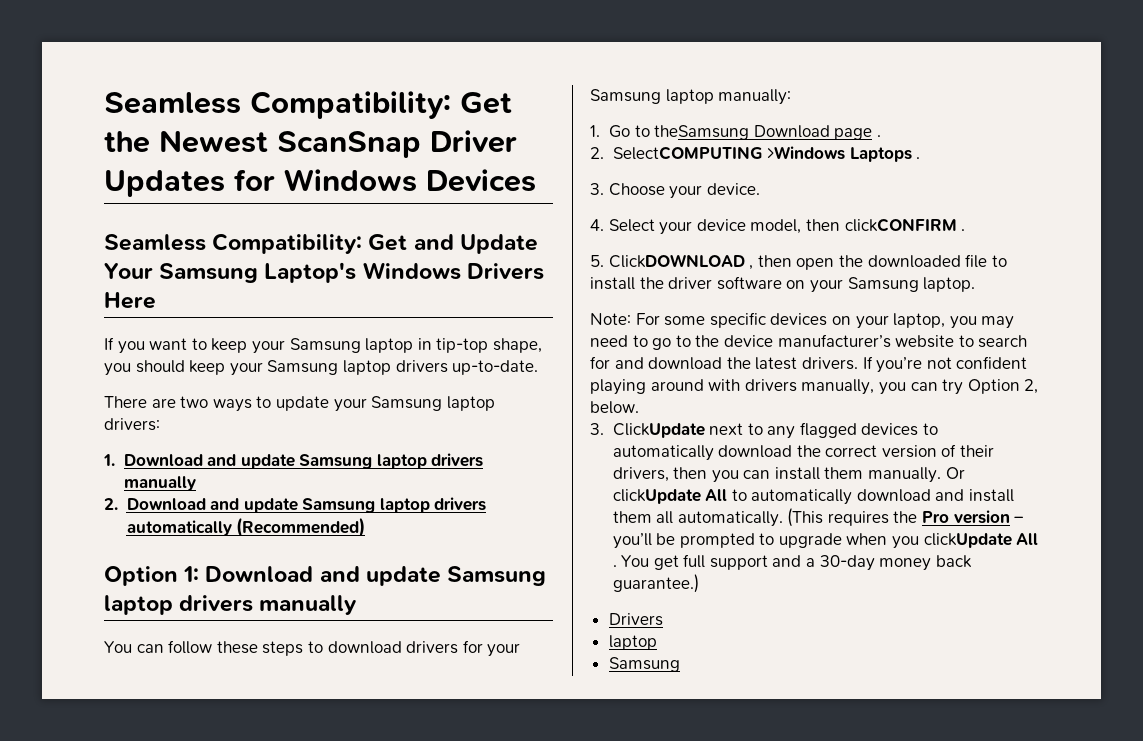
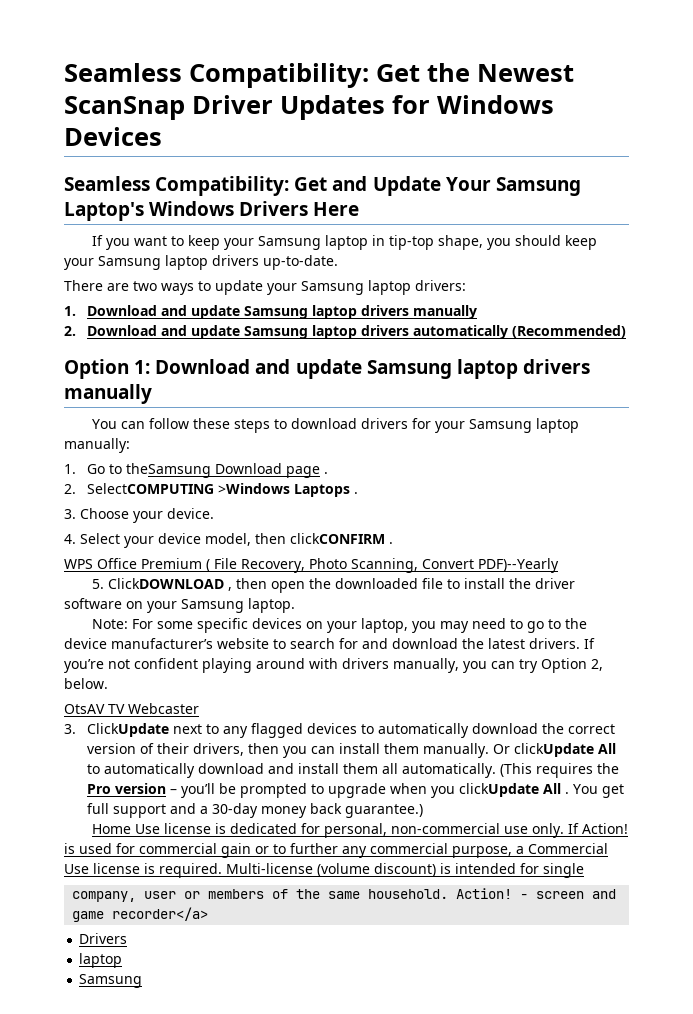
+ WPS Office Premium ( File Recovery, Photo Scanning, Convert PDF)--Yearly
+ OtsAV TV Webcaster
+ Home Use license is dedicated for personal, non-commercial use only. If Action! is used for commercial gain or to further any commercial purpose, a Commercial Use license is required. Multi-license (volume discount) is intended for single
+ company, user or members of the same household. Action! - screen and game recorder</a>

